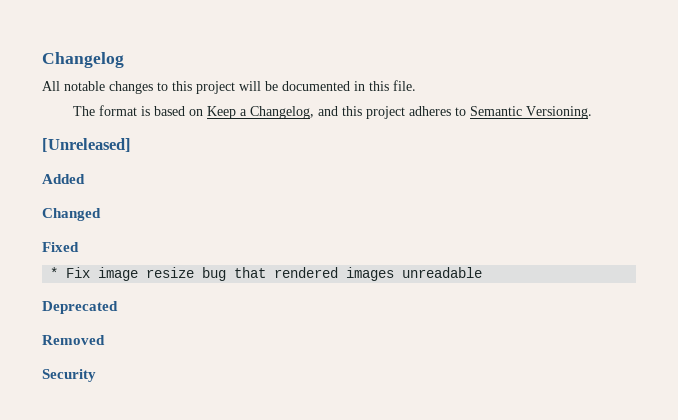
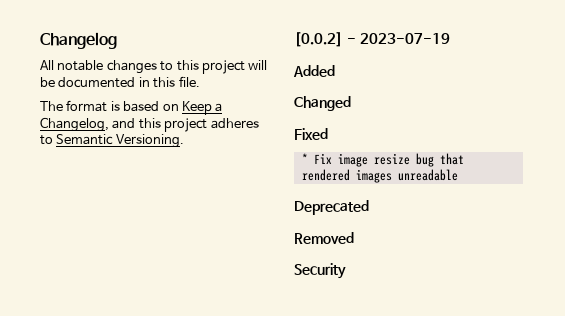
- [Unreleased]
+ [0.0.2] - 2023-07-19

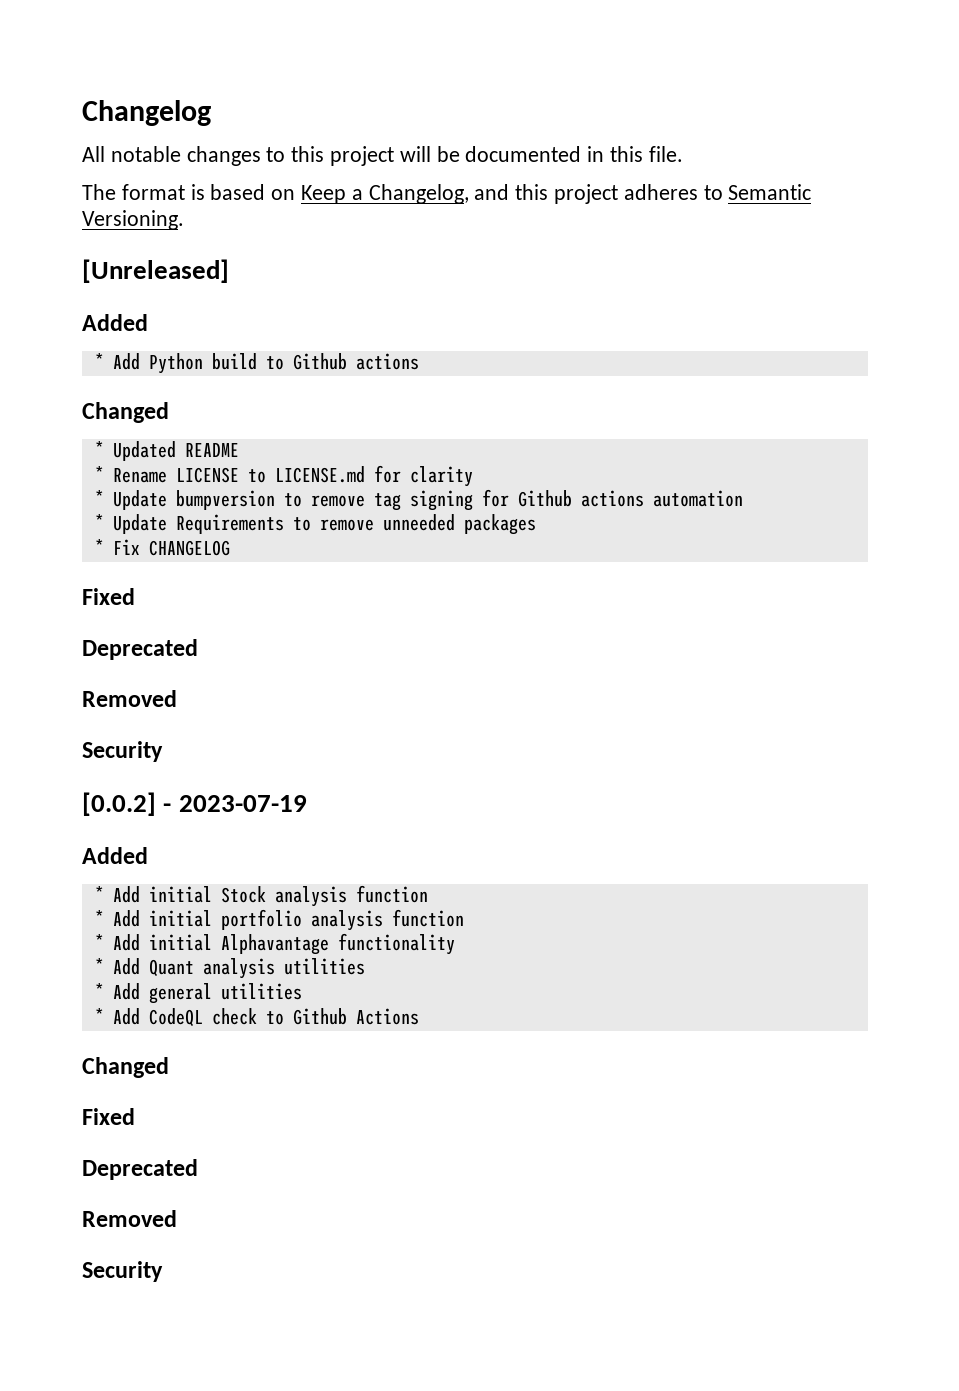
+ [Unreleased]
+ Added
+ * Add Python build to Github actions
+ Changed
+ * Updated README
+ * Rename LICENSE to LICENSE.md for clarity
+ * Update bumpversion to remove tag signing for Github actions automation
+ * Update Requirements to remove unneeded packages
+ * Fix CHANGELOG
+ Fixed
+ Deprecated
+ Removed
+ Security
  [0.0.2] - 2023-07-19
  Added
+ * Add initial Stock analysis function
+ * Add initial portfolio analysis function
+ * Add initial Alphavantage functionality
+ * Add Quant analysis utilities
+ * Add general utilities
+ * Add CodeQL check to Github Actions
  Changed
  Fixed
- * Fix image resize bug that rendered images unreadable

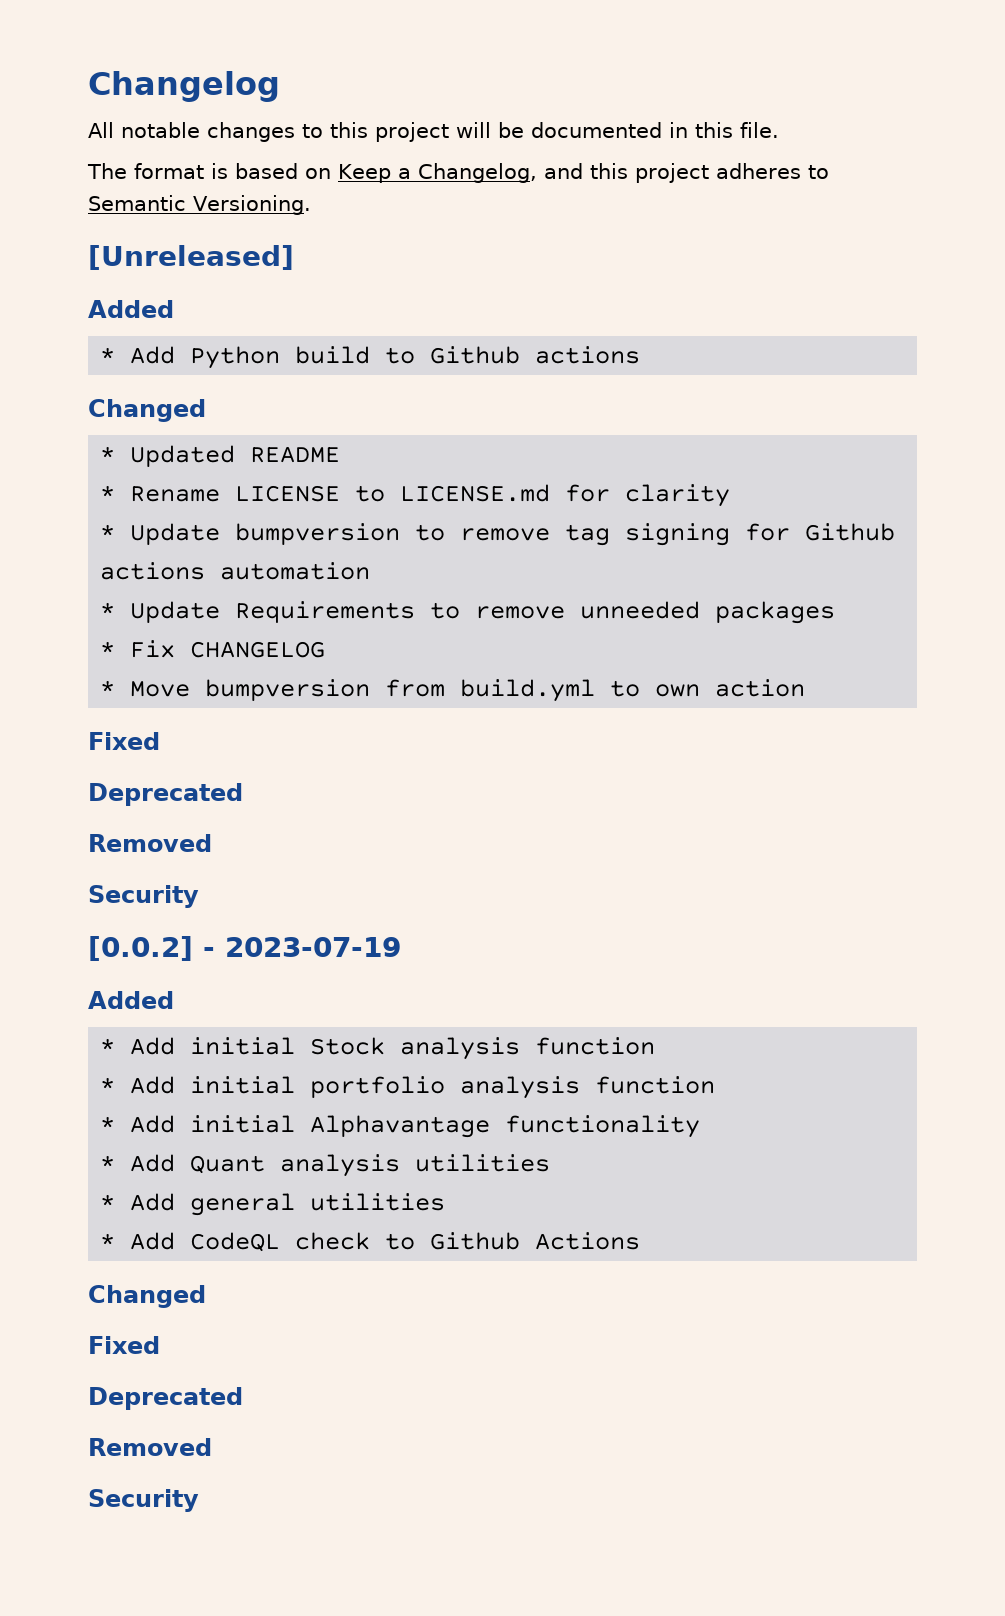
+ * Move bumpversion from build.yml to own action

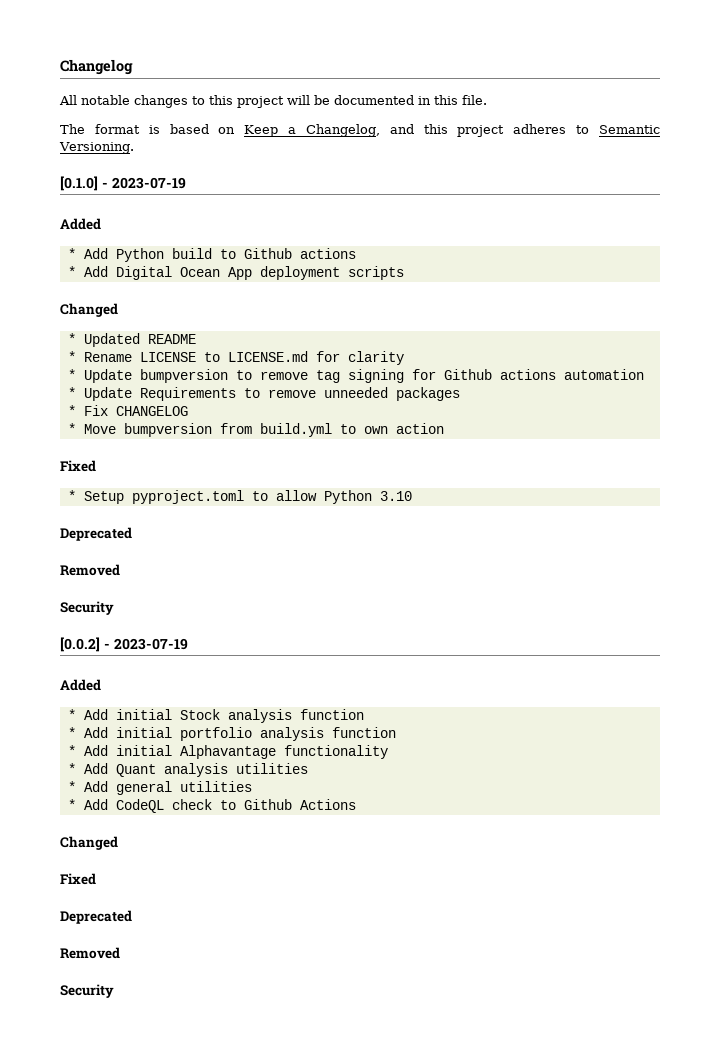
- [Unreleased]
+ [0.1.0] - 2023-07-19
+ * Add Digital Ocean App deployment scripts
+ * Setup pyproject.toml to allow Python 3.10

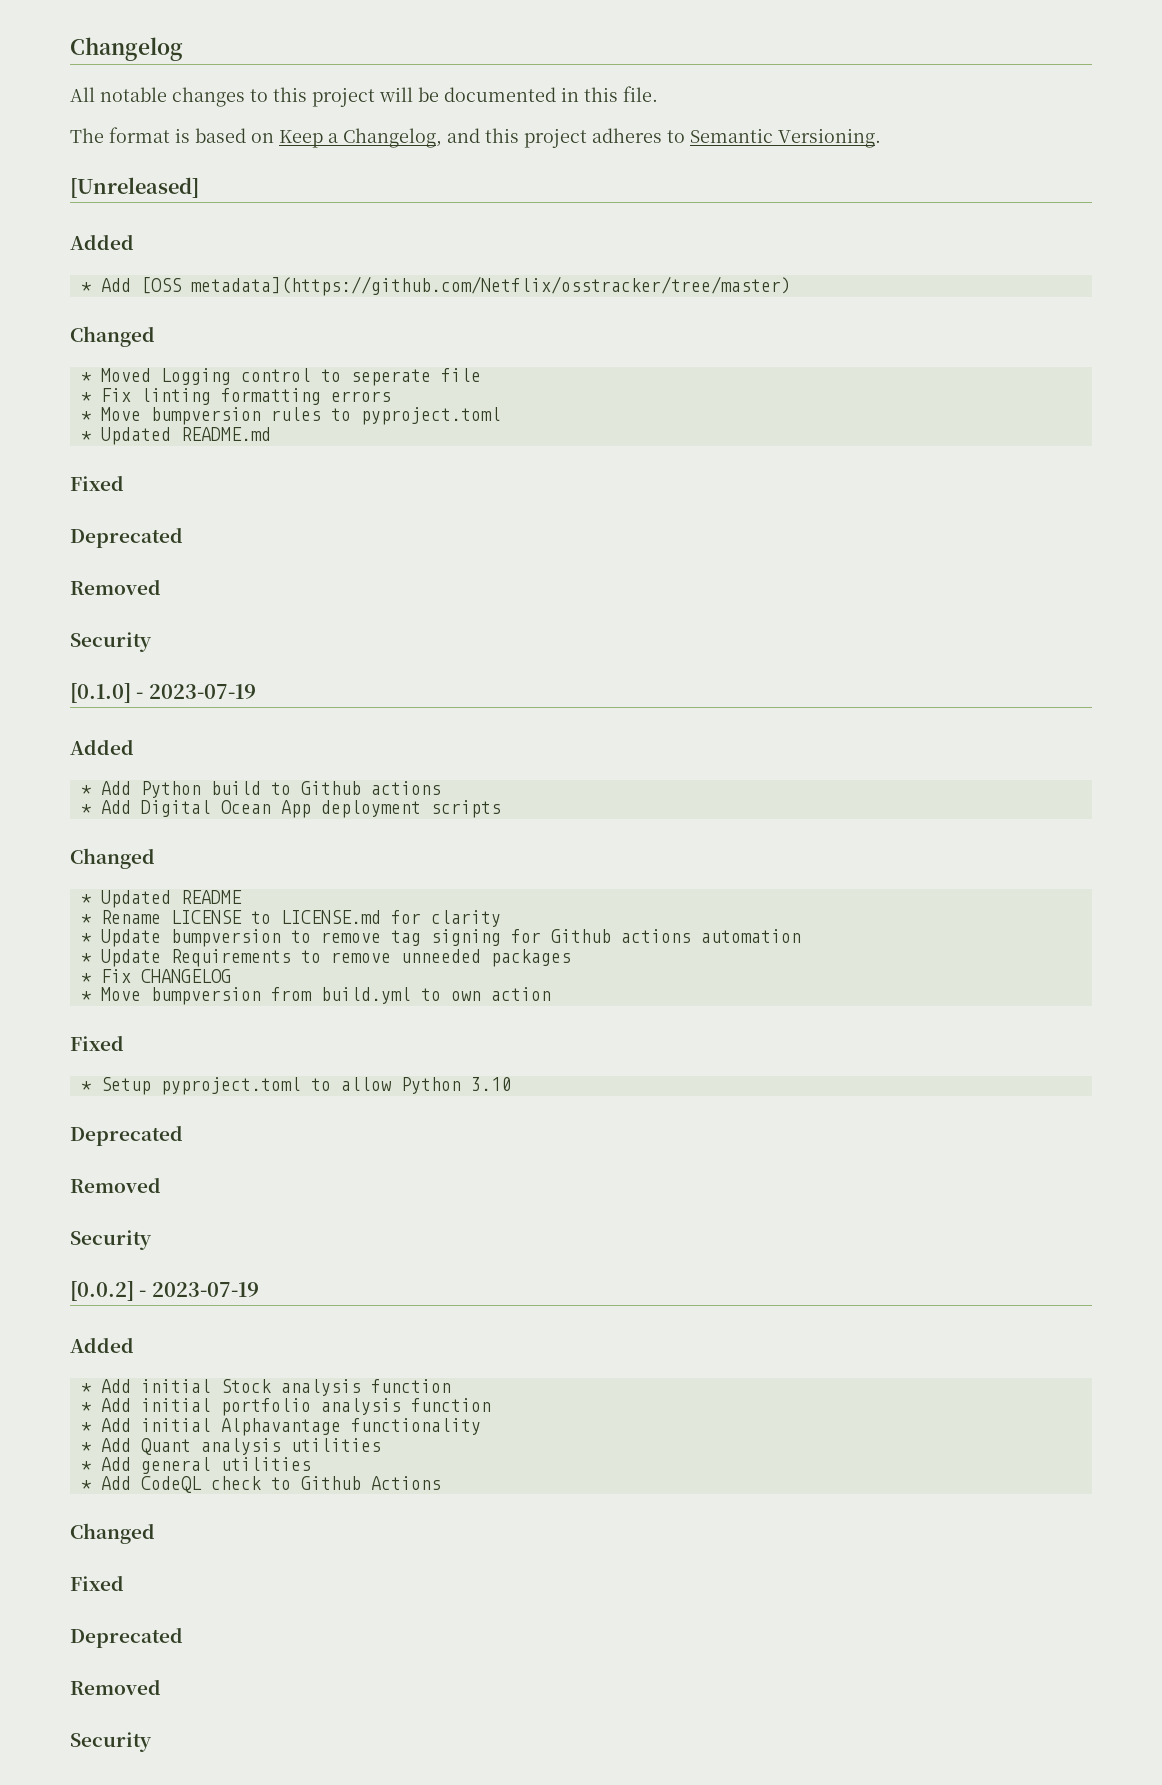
+ [Unreleased]
+ Added
+ * Add [OSS metadata](https://github.com/Netflix/osstracker/tree/master)
+ Changed
+ * Moved Logging control to seperate file
+ * Fix linting formatting errors
+ * Move bumpversion rules to pyproject.toml
+ * Updated README.md
+ Fixed
+ Deprecated
+ Removed
+ Security

